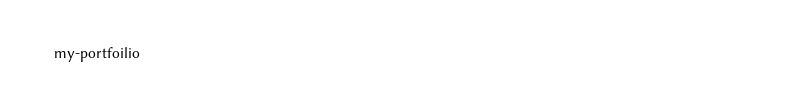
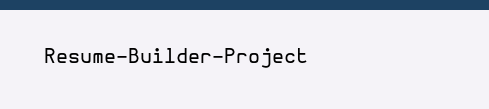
- my-portfoilio
+ Resume-Builder-Project

